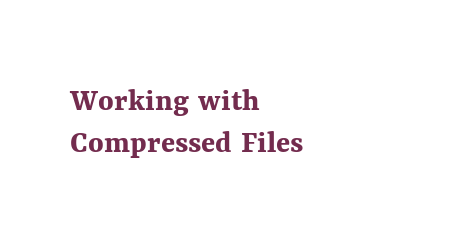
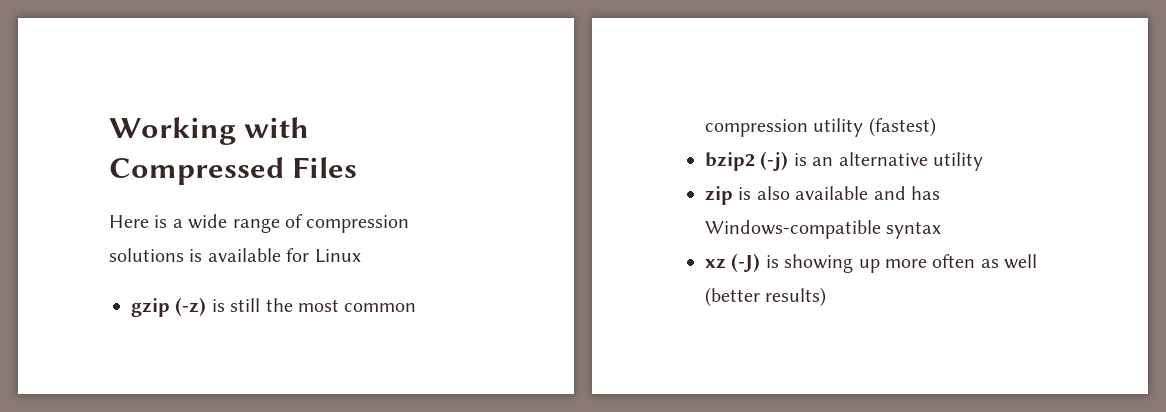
+ Here is a wide range of compression solutions is available for Linux
+ gzip (-z) is still the most common compression utility (fastest)
+ bzip2 (-j) is an alternative utility
+ zip is also available and has Windows-compatible syntax
+ xz (-J) is showing up more often as well (better results)

